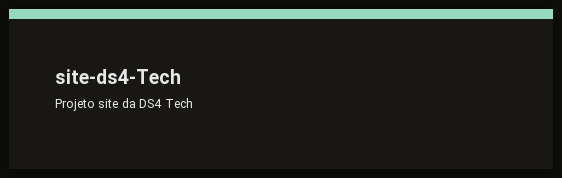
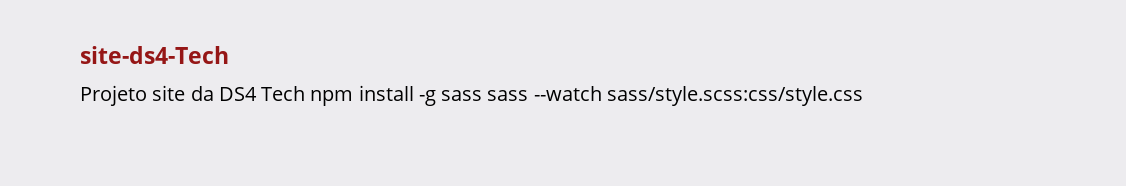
- Projeto site da DS4 Tech
+ Projeto site da DS4 Tech npm install -g sass sass --watch sass/style.scss:css/style.css

